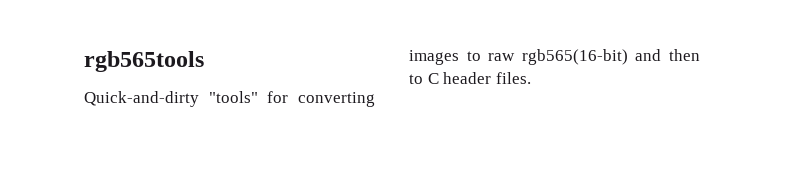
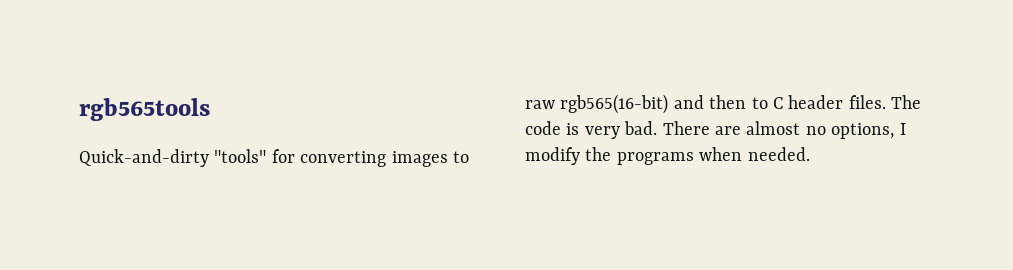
+ The code is very bad. There are almost no options, I modify the programs when needed.

